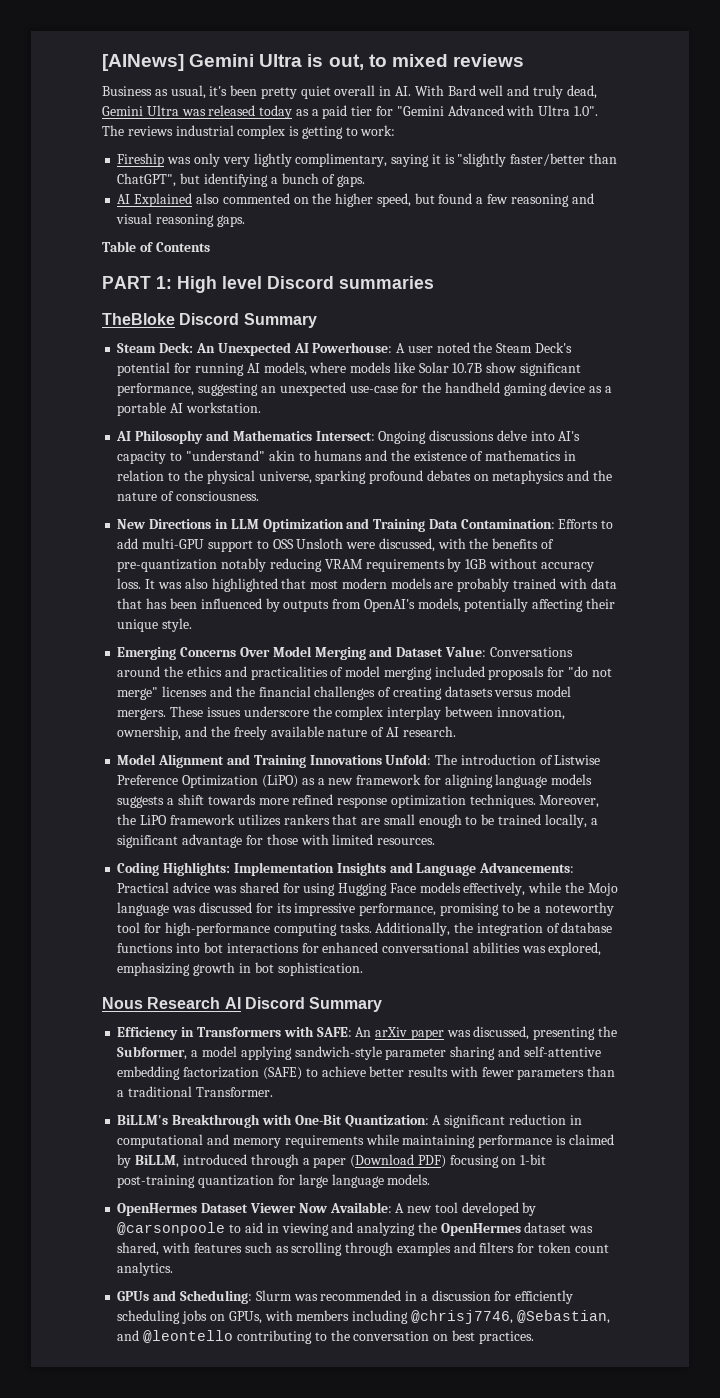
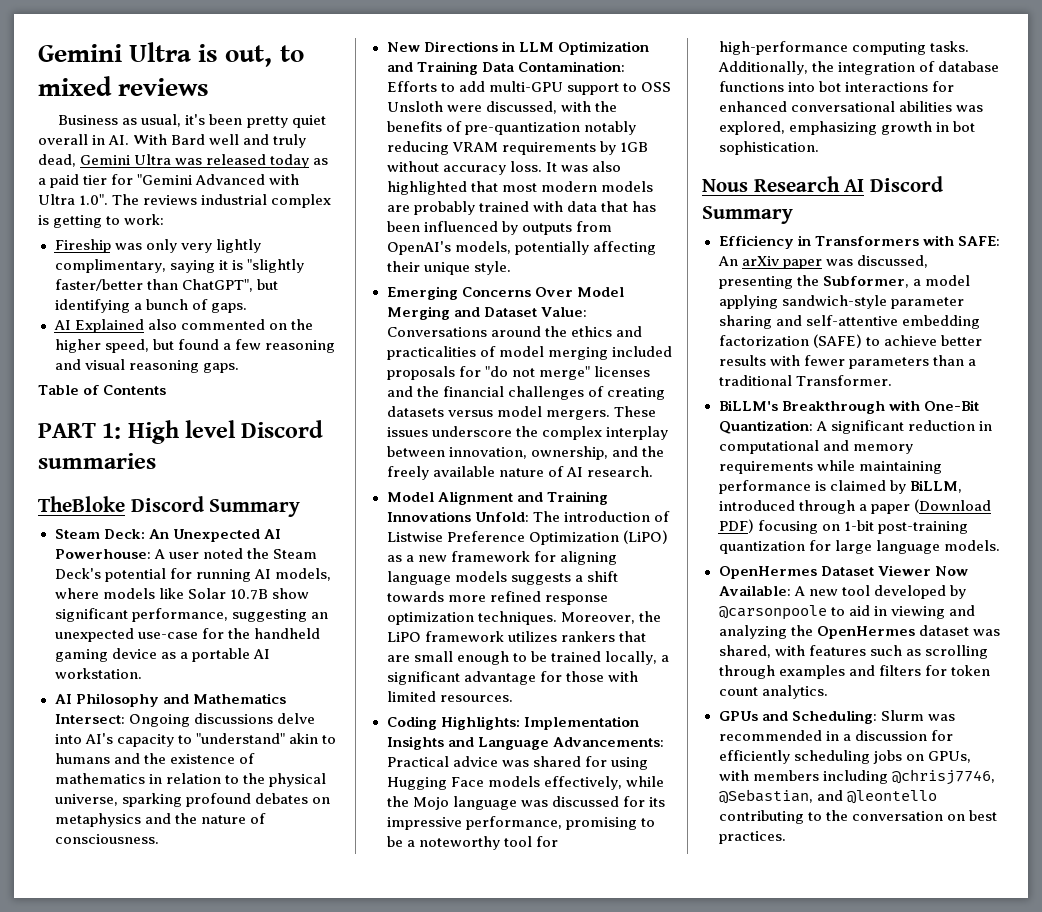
- [AINews] Gemini Ultra is out, to mixed reviews
+ Gemini Ultra is out, to mixed reviews

